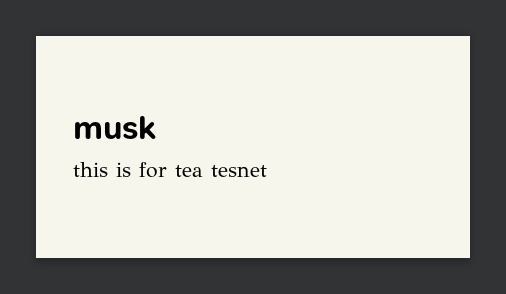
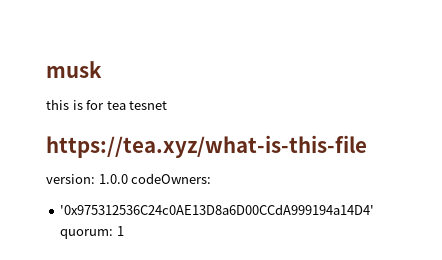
+ https://tea.xyz/what-is-this-file
+ version: 1.0.0 codeOwners:
+ '0x975312536C24c0AE13D8a6D00CCdA999194a14D4' quorum: 1

